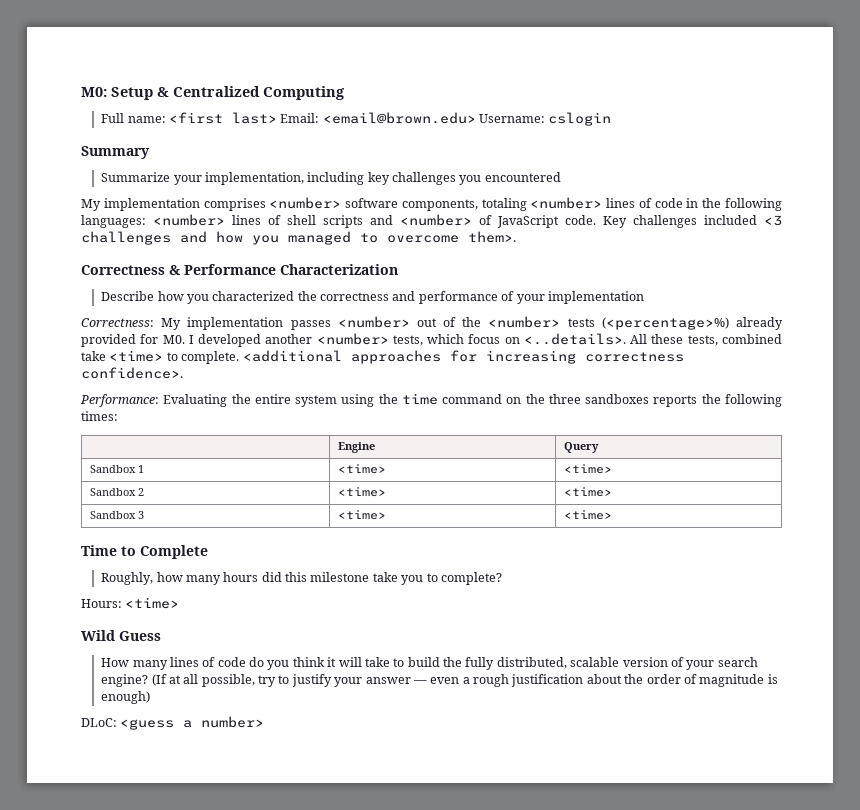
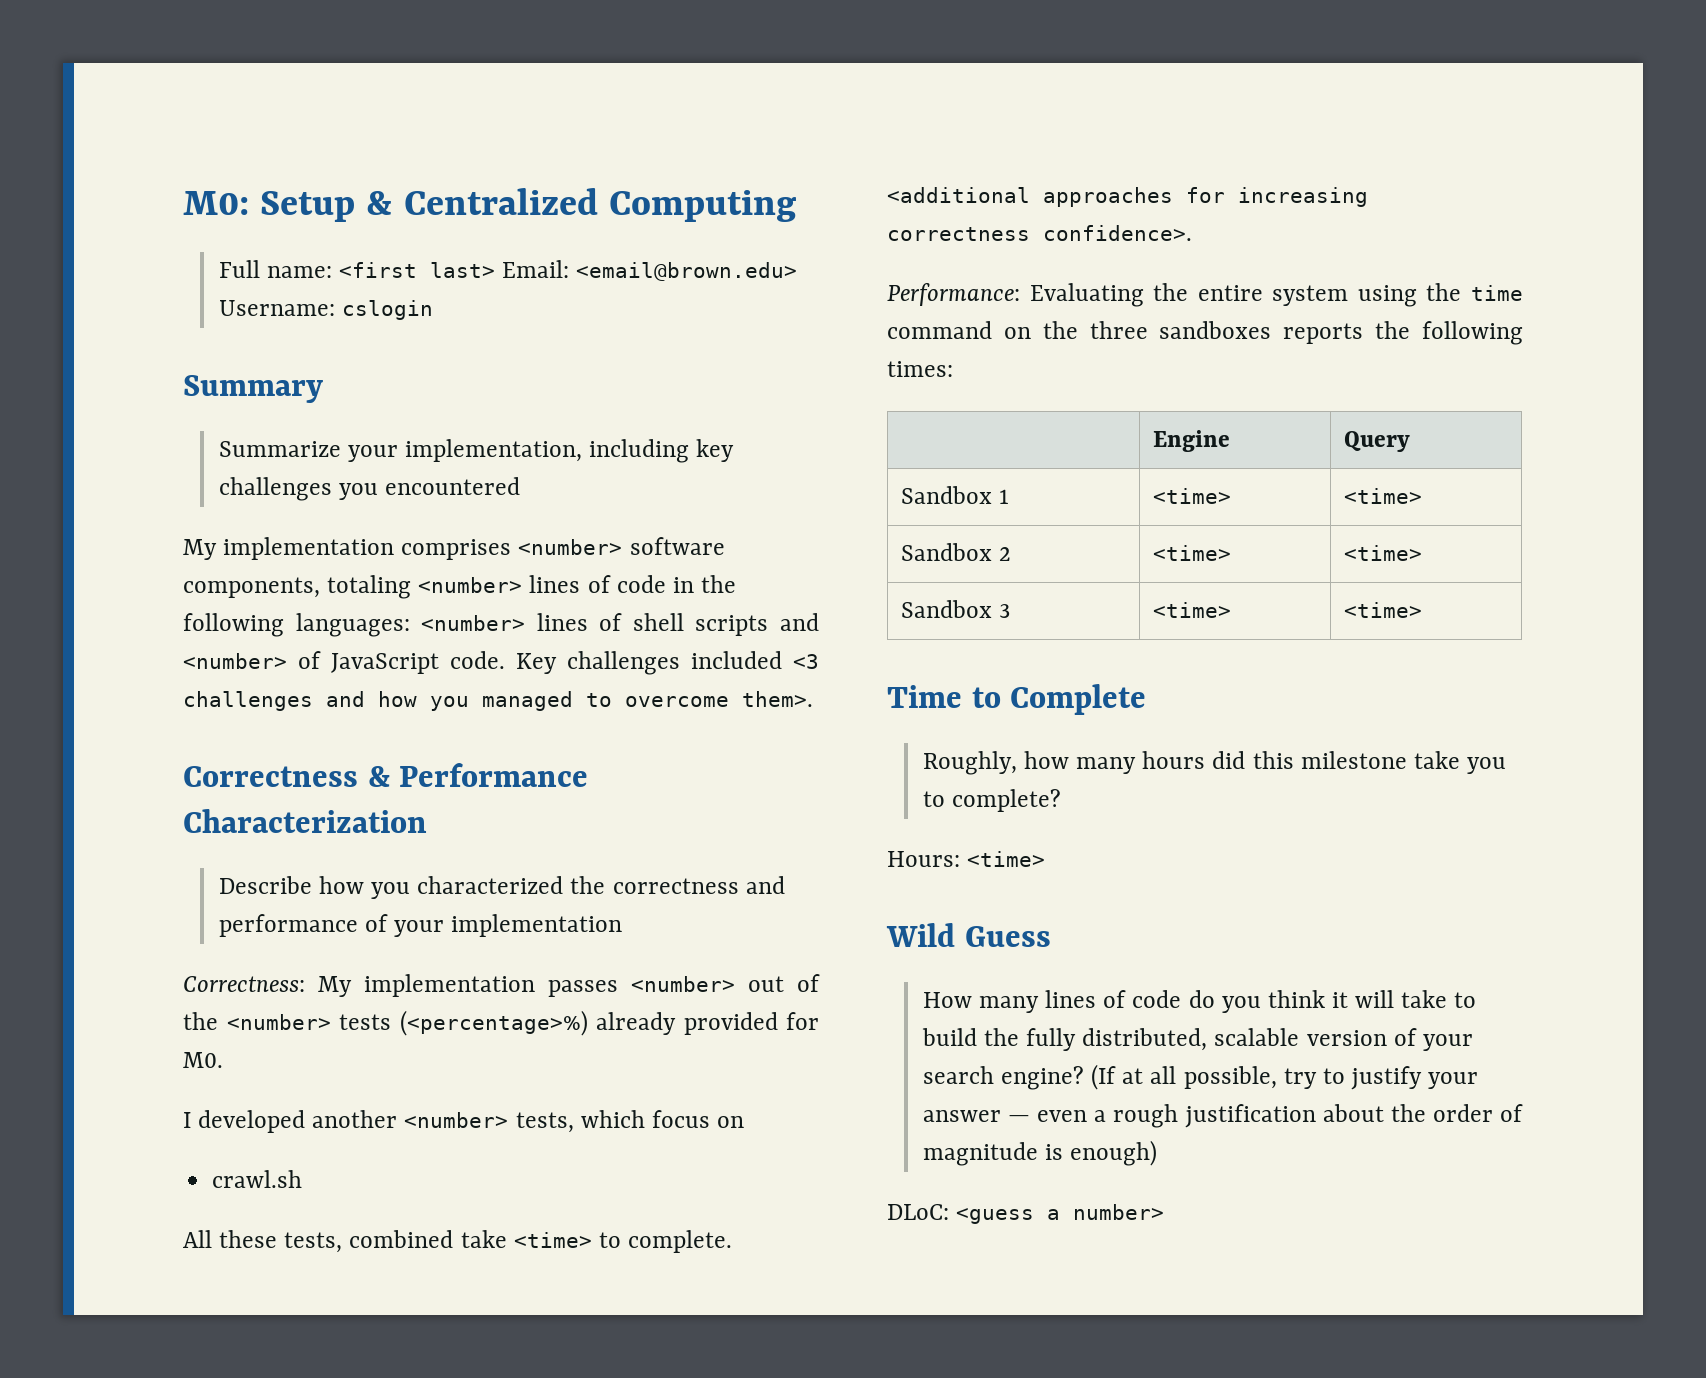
- Correctness: My implementation passes <number> out of the <number> tests (<percentage>%) already provided for M0. I developed another <number> tests, which focus on <..details>. All these tests, combined take <time> to complete.
+ Correctness: My implementation passes <number> out of the <number> tests (<percentage>%) already provided for M0.
+ I developed another <number> tests, which focus on
+ crawl.sh
+ All these tests, combined take <time> to complete.

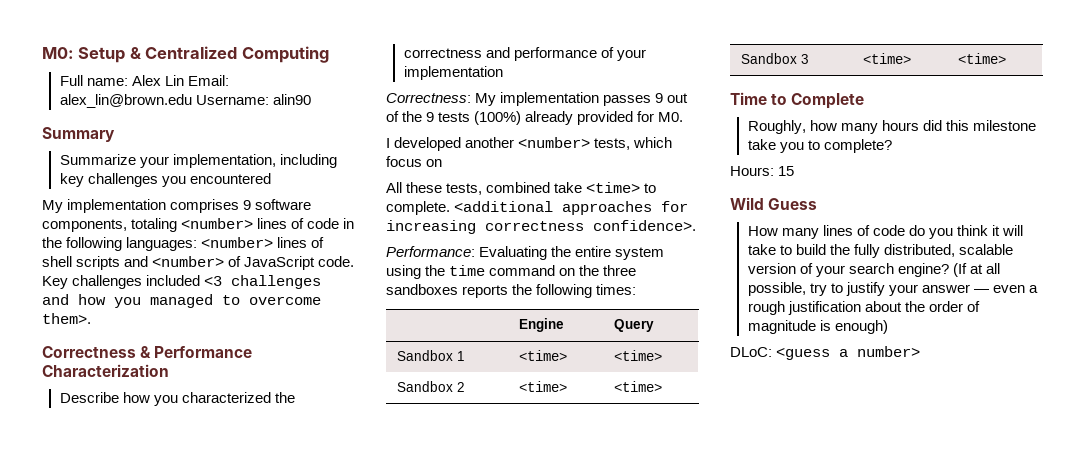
- Full name: <first last> Email: <email@brown.edu> Username: cslogin
+ Full name: Alex Lin Email: alex_lin@brown.edu Username: alin90
- My implementation comprises <number> software components, totaling <number> lines of code in the following languages: <number> lines of shell scripts and <number> of JavaScript code.
+ My implementation comprises 9 software components, totaling <number> lines of code in the following languages: <number> lines of shell scripts and <number> of JavaScript code.
- Correctness: My implementation passes <number> out of the <number> tests (<percentage>%) already provided for M0.
+ Correctness: My implementation passes 9 out of the 9 tests (100%) already provided for M0.
- crawl.sh
- Hours: <time>
+ Hours: 15

